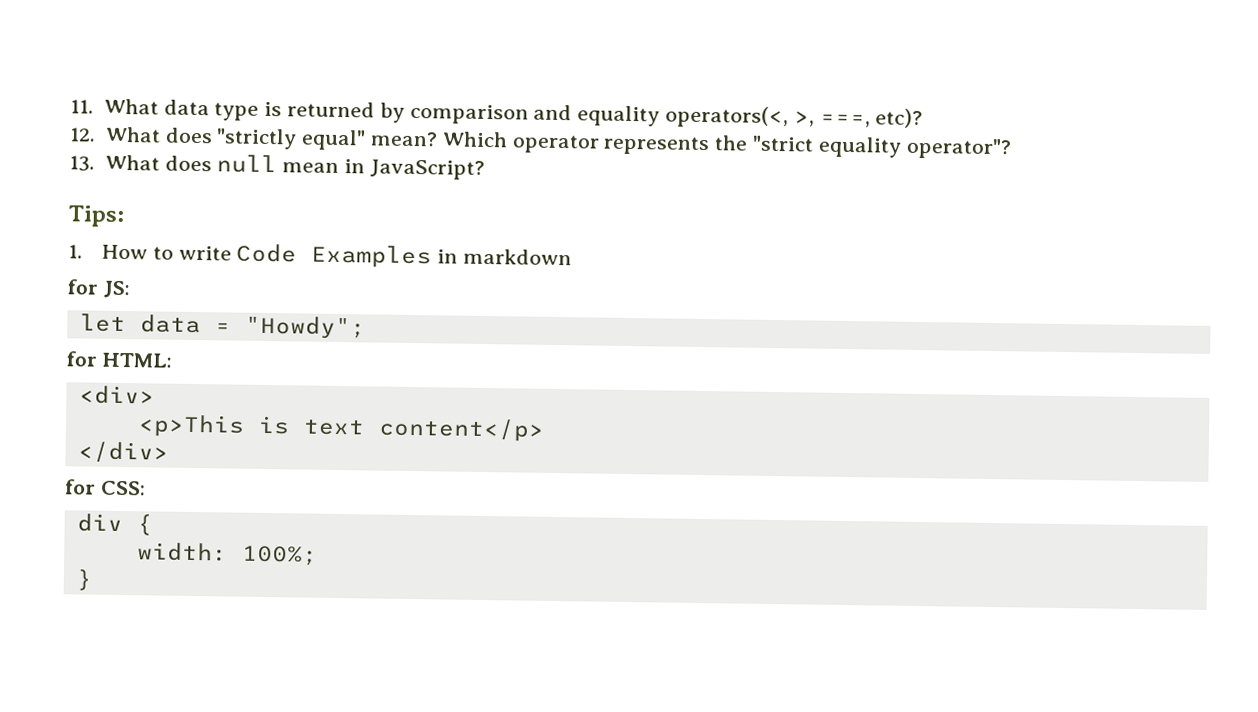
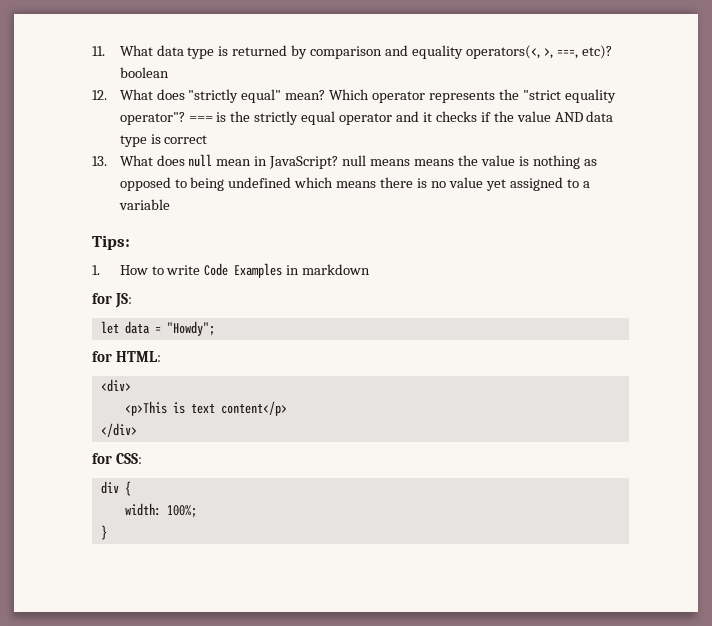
- 11. What data type is returned by comparison and equality operators(<, >, ===, etc)?
+ 11. What data type is returned by comparison and equality operators(<, >, ===, etc)? boolean
+ === is the strictly equal operator and it checks if the value AND data type is correct
- 13. What does null mean in JavaScript?
+ 13. What does null mean in JavaScript? null means means the value is nothing as opposed to being undefined which means there is no value yet assigned to a variable

